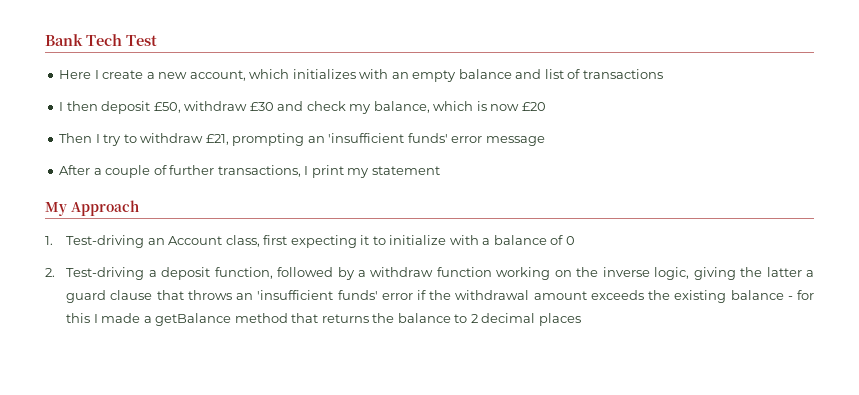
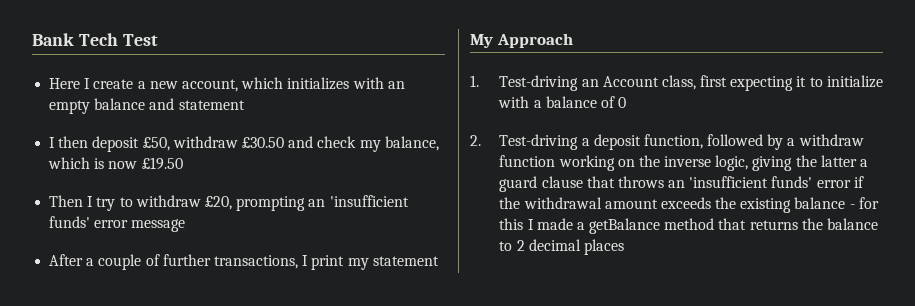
- Here I create a new account, which initializes with an empty balance and list of transactions
+ Here I create a new account, which initializes with an empty balance and statement
- I then deposit £50, withdraw £30 and check my balance, which is now £20
+ I then deposit £50, withdraw £30.50 and check my balance, which is now £19.50
- Then I try to withdraw £21, prompting an 'insufficient funds' error message
+ Then I try to withdraw £20, prompting an 'insufficient funds' error message

